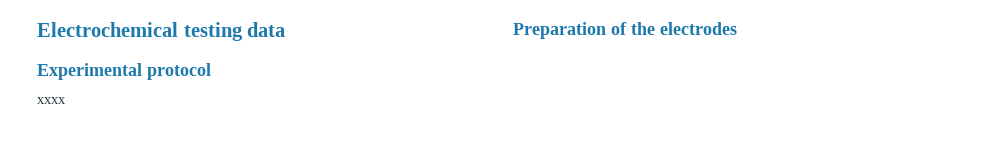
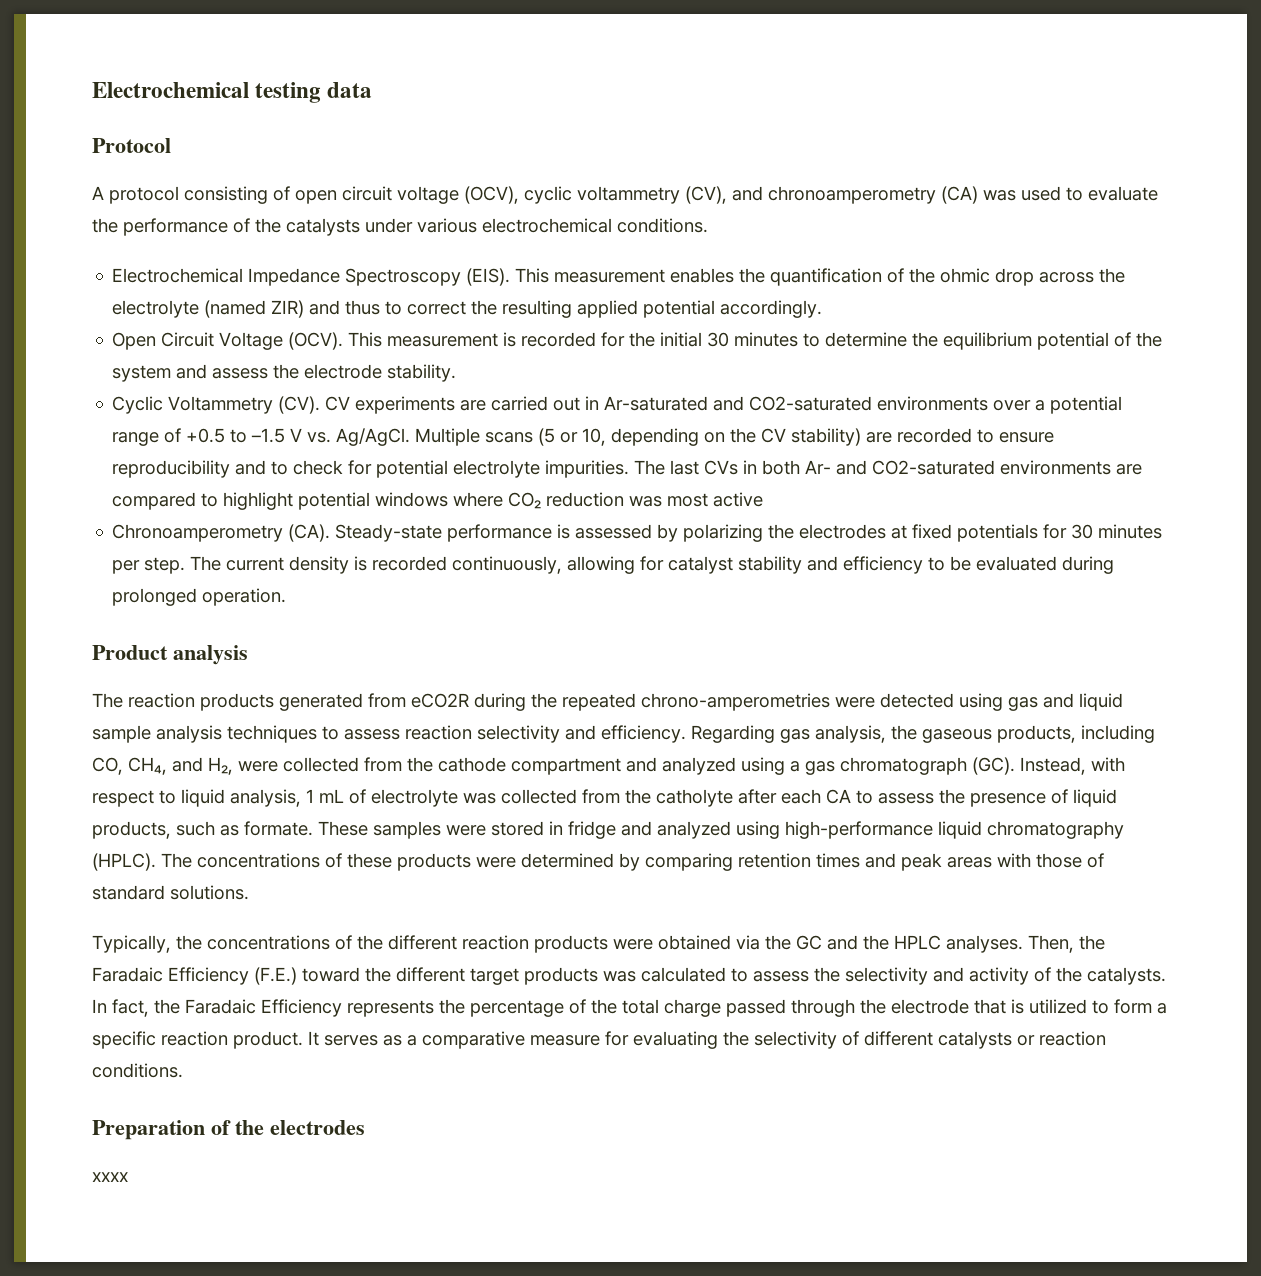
- Experimental protocol
- xxxx
+ Protocol
+ A protocol consisting of open circuit voltage (OCV), cyclic voltammetry (CV), and chronoamperometry (CA) was used to evaluate the performance of the catalysts under various electrochemical conditions.
+ Electrochemical Impedance Spectroscopy (EIS). This measurement enables the quantification of the ohmic drop across the electrolyte (named ZIR) and thus to correct the resulting applied potential accordingly.
+ Open Circuit Voltage (OCV). This measurement is recorded for the initial 30 minutes to determine the equilibrium potential of the system and assess the electrode stability.
+ Cyclic Voltammetry (CV). CV experiments are carried out in Ar-saturated and CO2-saturated environments over a potential range of +0.5 to –1.5 V vs. Ag/AgCl. Multiple scans (5 or 10, depending on the CV stability) are recorded to ensure reproducibility and to check for potential electrolyte impurities. The last CVs in both Ar- and CO2-saturated environments are compared to highlight potential windows where CO₂ reduction was most active
+ Chronoamperometry (CA). Steady-state performance is assessed by polarizing the electrodes at fixed potentials for 30 minutes per step. The current density is recorded continuously, allowing for catalyst stability and efficiency to be evaluated during prolonged operation.
+ Product analysis
+ The reaction products generated from eCO2R during the repeated chrono-amperometries were detected using gas and liquid sample analysis techniques to assess reaction selectivity and efficiency. Regarding gas analysis, the gaseous products, including CO, CH₄, and H₂, were collected from the cathode compartment and analyzed using a gas chromatograph (GC). Instead, with respect to liquid analysis, 1 mL of electrolyte was collected from the catholyte after each CA to assess the presence of liquid products, such as formate. These samples were stored in fridge and analyzed using high-performance liquid chromatography (HPLC). The concentrations of these products were determined by comparing retention times and peak areas with those of standard solutions.
+ Typically, the concentrations of the different reaction products were obtained via the GC and the HPLC analyses. Then, the Faradaic Efficiency (F.E.) toward the different target products was calculated to assess the selectivity and activity of the catalysts. In fact, the Faradaic Efficiency represents the percentage of the total charge passed through the electrode that is utilized to form a specific reaction product. It serves as a comparative measure for evaluating the selectivity of different catalysts or reaction conditions.
+ xxxx

